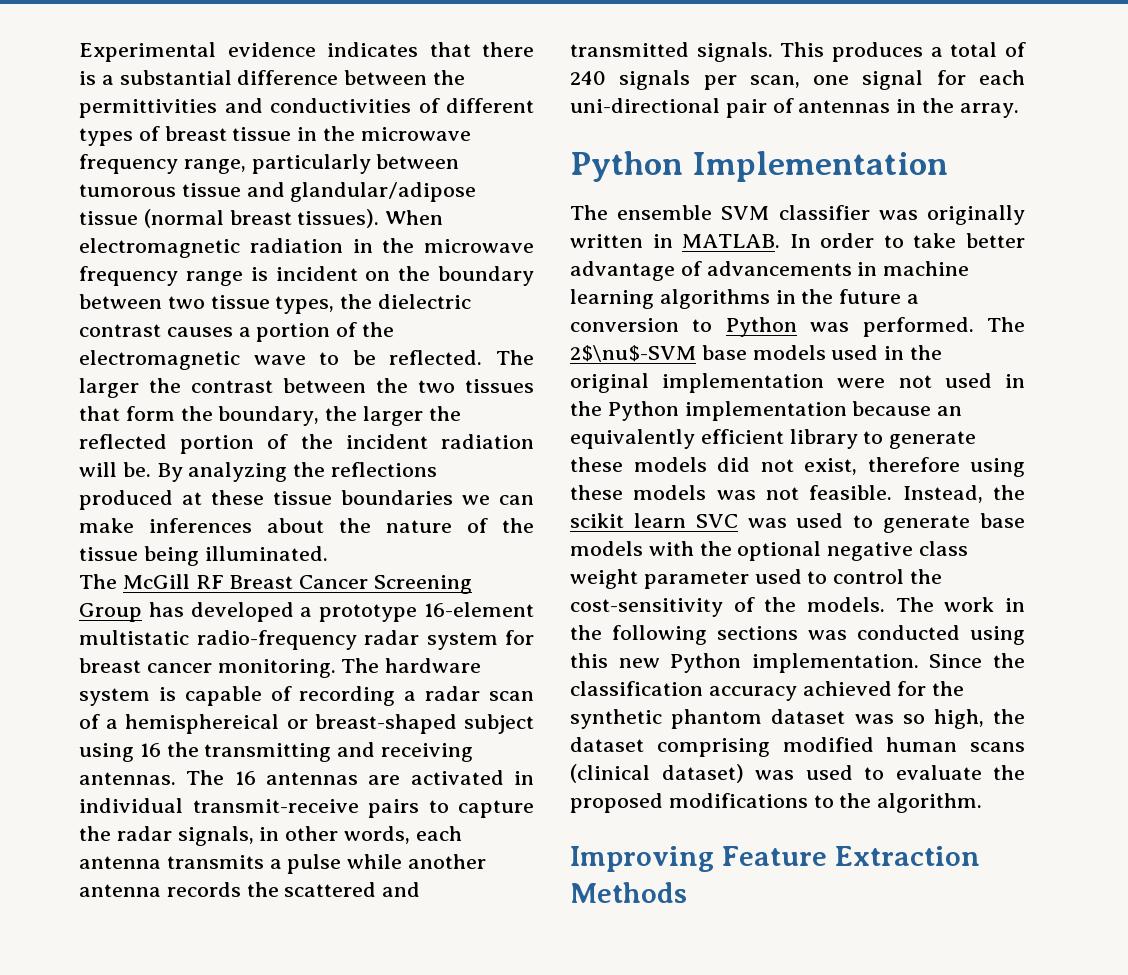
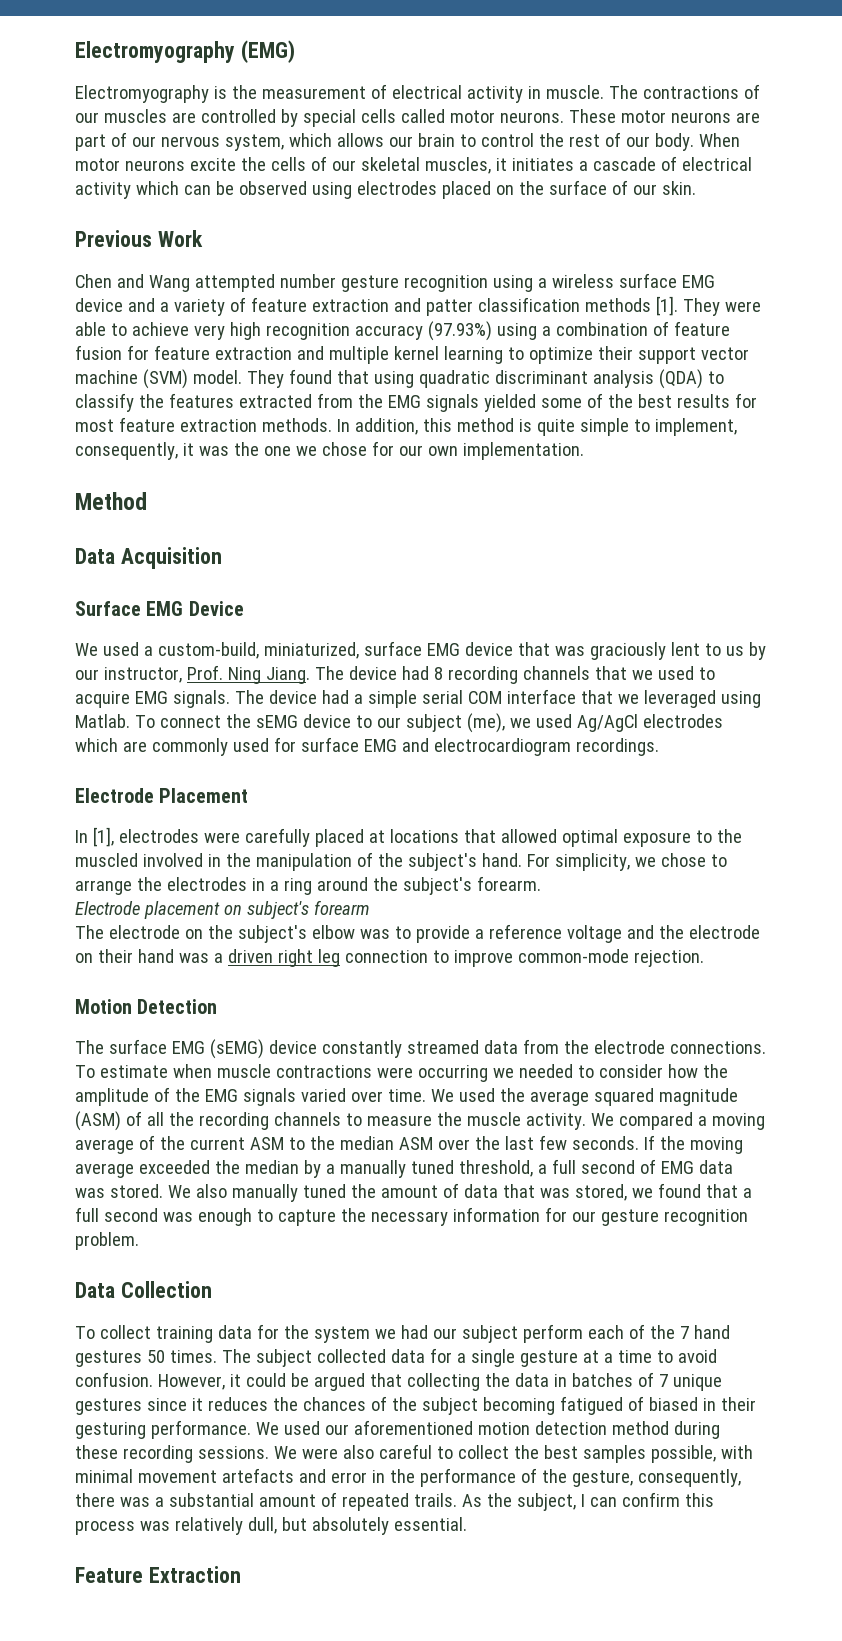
- Experimental evidence indicates that there is a substantial difference between the permittivities and conductivities of different types of breast tissue in the microwave frequency range, particularly between tumorous tissue and glandular/adipose tissue (normal breast tissues). When electromagnetic radiation in the microwave frequency range is incident on the boundary between two tissue types, the dielectric contrast causes a portion of the electromagnetic wave to be reflected. The larger the contrast between the two tissues that form the boundary, the larger the reflected portion of the incident radiation will be. By analyzing the reflections produced at these tissue boundaries we can make inferences about the nature of the tissue being illuminated.
- The McGill RF Breast Cancer Screening Group has developed a prototype 16-element multistatic radio-frequency radar system for breast cancer monitoring. The hardware system is capable of recording a radar scan of a hemisphereical or breast-shaped subject using 16 the transmitting and receiving antennas. The 16 antennas are activated in individual transmit-receive pairs to capture the radar signals, in other words, each antenna transmits a pulse while another antenna records the scattered and transmitted signals. This produces a total of 240 signals per scan, one signal for each uni-directional pair of antennas in the array.
- Python Implementation
- The ensemble SVM classifier was originally written in MATLAB. In order to take better advantage of advancements in machine learning algorithms in the future a conversion to Python was performed. The 2$\nu$-SVM base models used in the original implementation were not used in the Python implementation because an equivalently efficient library to generate these models did not exist, therefore using these models was not feasible. Instead, the scikit learn SVC was used to generate base models with the optional negative class weight parameter used to control the cost-sensitivity of the models. The work in the following sections was conducted using this new Python implementation. Since the classification accuracy achieved for the synthetic phantom dataset was so high, the dataset comprising modified human scans (clinical dataset) was used to evaluate the proposed modifications to the algorithm.
- Improving Feature Extraction Methods
+ Electromyography (EMG)
+ Electromyography is the measurement of electrical activity in muscle. The contractions of our muscles are controlled by special cells called motor neurons. These motor neurons are part of our nervous system, which allows our brain to control the rest of our body. When motor neurons excite the cells of our skeletal muscles, it initiates a cascade of electrical activity which can be observed using electrodes placed on the surface of our skin.
+ Previous Work
+ Chen and Wang attempted number gesture recognition using a wireless surface EMG device and a variety of feature extraction and patter classification methods [1]. They were able to achieve very high recognition accuracy (97.93%) using a combination of feature fusion for feature extraction and multiple kernel learning to optimize their support vector machine (SVM) model. They found that using quadratic discriminant analysis (QDA) to classify the features extracted from the EMG signals yielded some of the best results for most feature extraction methods. In addition, this method is quite simple to implement, consequently, it was the one we chose for our own implementation.
+ Method
+ Data Acquisition
+ Surface EMG Device
+ We used a custom-build, miniaturized, surface EMG device that was graciously lent to us by our instructor, Prof. Ning Jiang. The device had 8 recording channels that we used to acquire EMG signals. The device had a simple serial COM interface that we leveraged using Matlab. To connect the sEMG device to our subject (me), we used Ag/AgCl electrodes which are commonly used for surface EMG and electrocardiogram recordings.
+ Electrode Placement
+ In [1], electrodes were carefully placed at locations that allowed optimal exposure to the muscled involved in the manipulation of the subject's hand. For simplicity, we chose to arrange the electrodes in a ring around the subject's forearm.
+ Electrode placement on subject's forearm
+ The electrode on the subject's elbow was to provide a reference voltage and the electrode on their hand was a driven right leg connection to improve common-mode rejection.
+ Motion Detection
+ The surface EMG (sEMG) device constantly streamed data from the electrode connections. To estimate when muscle contractions were occurring we needed to consider how the amplitude of the EMG signals varied over time. We used the average squared magnitude (ASM) of all the recording channels to measure the muscle activity. We compared a moving average of the current ASM to the median ASM over the last few seconds. If the moving average exceeded the median by a manually tuned threshold, a full second of EMG data was stored. We also manually tuned the amount of data that was stored, we found that a full second was enough to capture the necessary information for our gesture recognition problem.
+ Data Collection
+ To collect training data for the system we had our subject perform each of the 7 hand gestures 50 times. The subject collected data for a single gesture at a time to avoid confusion. However, it could be argued that collecting the data in batches of 7 unique gestures since it reduces the chances of the subject becoming fatigued of biased in their gesturing performance. We used our aforementioned motion detection method during these recording sessions. We were also careful to collect the best samples possible, with minimal movement artefacts and error in the performance of the gesture, consequently, there was a substantial amount of repeated trails. As the subject, I can confirm this process was relatively dull, but absolutely essential.
+ Feature Extraction

